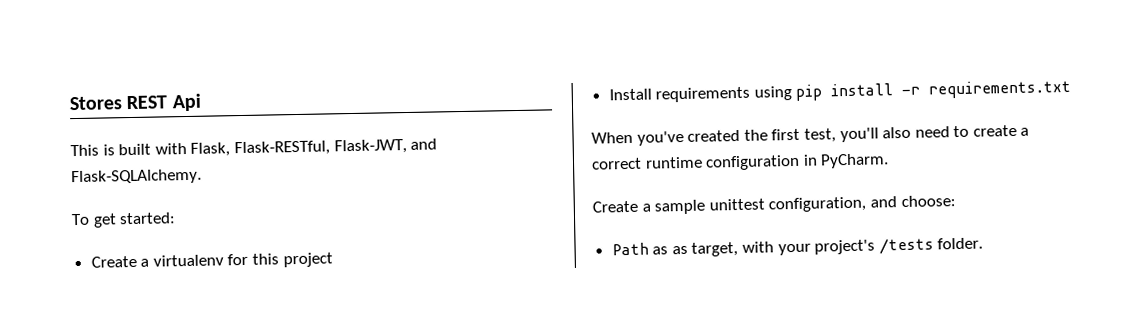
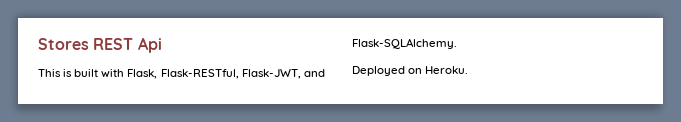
- To get started:
- Create a virtualenv for this project
- Install requirements using pip install -r requirements.txt
- When you've created the first test, you'll also need to create a correct runtime configuration in PyCharm.
- Create a sample unittest configuration, and choose:
- Path as as target, with your project's /tests folder.
+ Deployed on Heroku.

